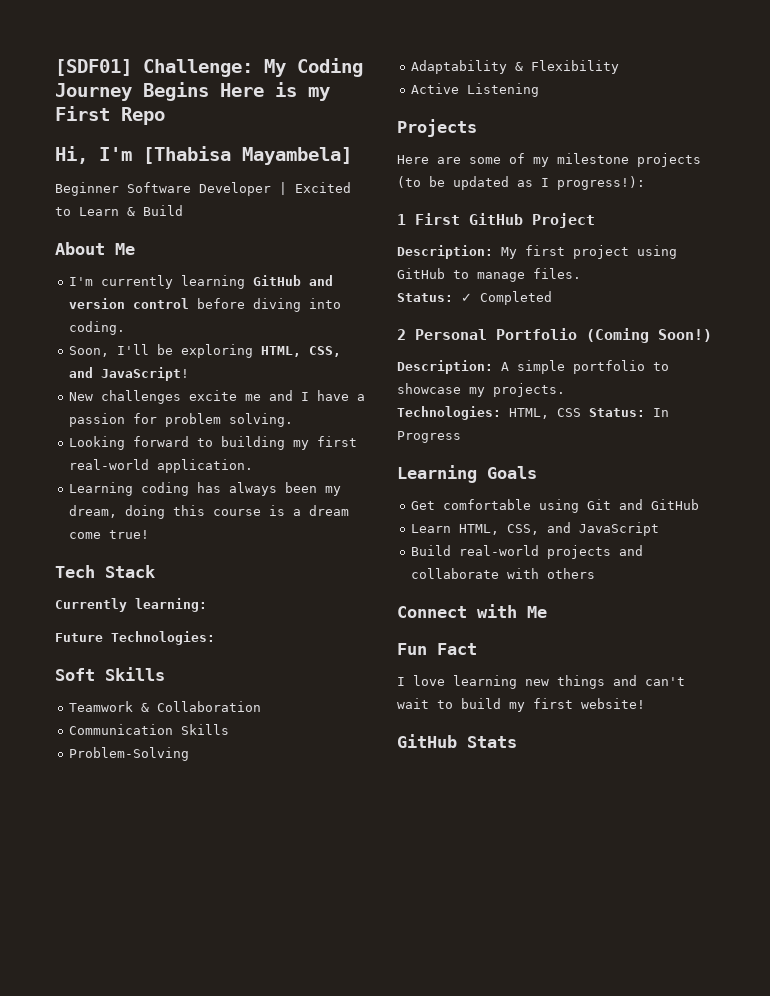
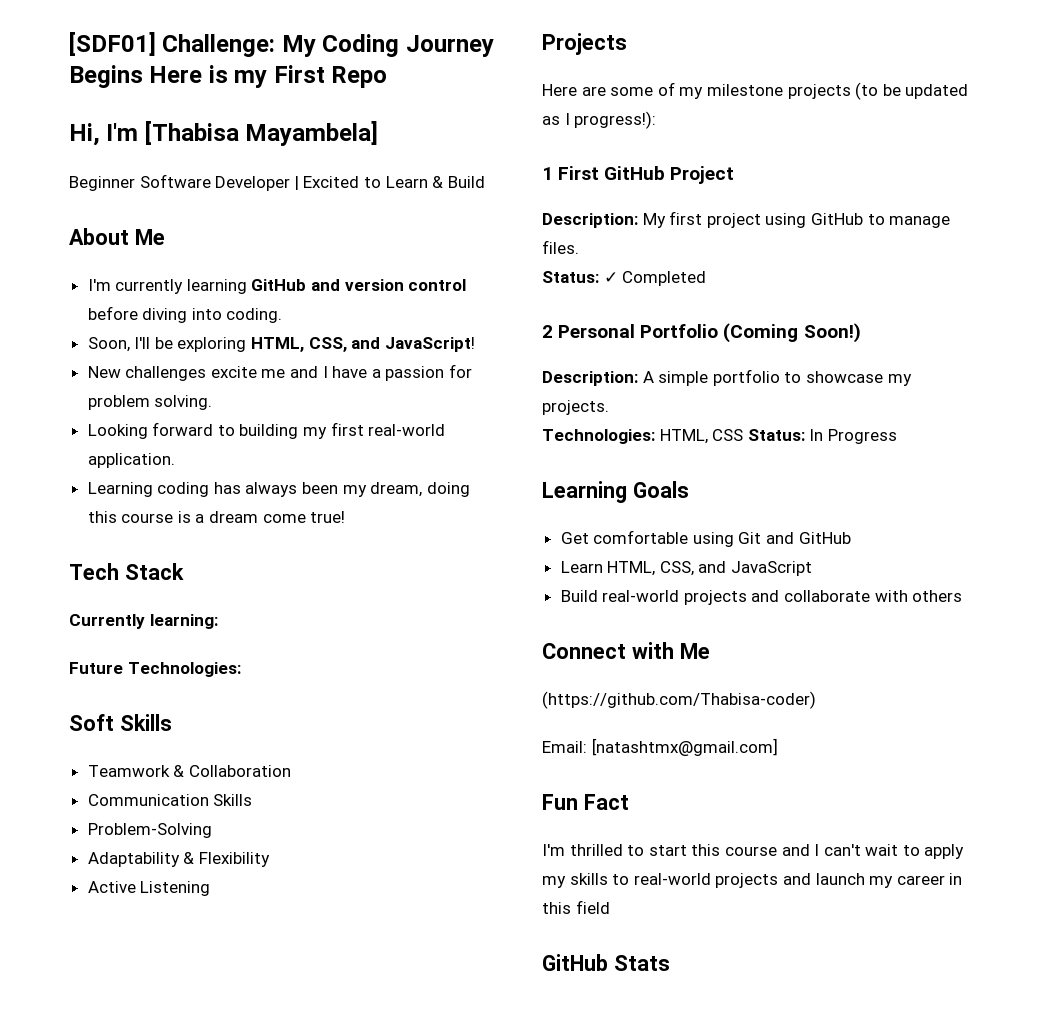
+ (https://github.com/Thabisa-coder)
+ Email: [natashtmx@gmail.com]
- I love learning new things and can't wait to build my first website!
+ I'm thrilled to start this course and I can't wait to apply my skills to real-world projects and launch my career in this field

